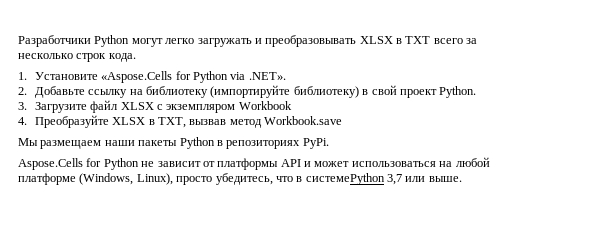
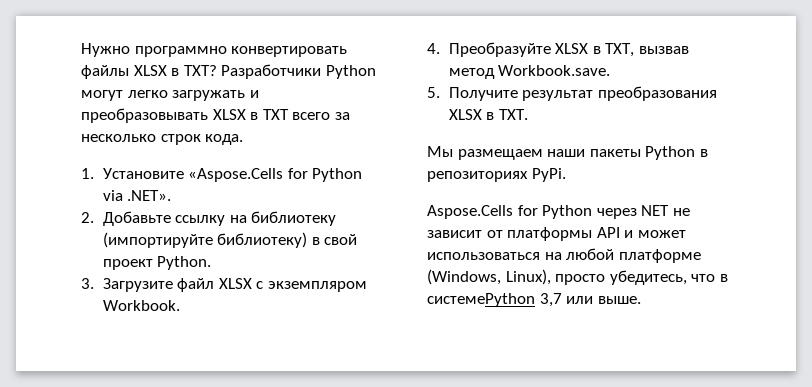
+ Нужно программно конвертировать файлы XLSX в TXT?
- 3. Загрузите файл XLSX с экземпляром Workbook
+ 3. Загрузите файл XLSX с экземпляром Workbook.
- 4. Преобразуйте XLSX в TXT, вызвав метод Workbook.save
+ 4. Преобразуйте XLSX в TXT, вызвав метод Workbook.save.
+ 5. Получите результат преобразования XLSX в TXT.
- Aspose.Cells for Python не зависит от платформы API и может использоваться на любой платформе (Windows, Linux), просто убедитесь, что в системеPython 3,7 или выше.
+ Aspose.Cells for Python через NET не зависит от платформы API и может использоваться на любой платформе (Windows, Linux), просто убедитесь, что в системеPython 3,7 или выше.

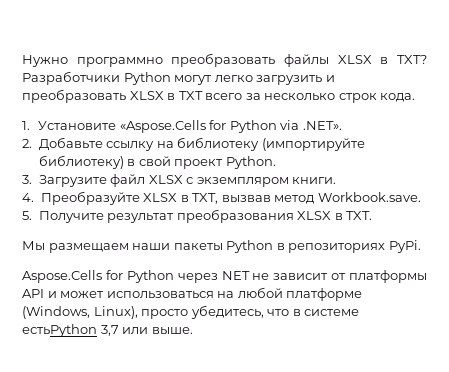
- Нужно программно конвертировать файлы XLSX в TXT?
+ Нужно программно преобразовать файлы XLSX в TXT?
- Разработчики Python могут легко загружать и преобразовывать XLSX в TXT всего за несколько строк кода.
+ Разработчики Python могут легко загрузить и преобразовать XLSX в TXT всего за несколько строк кода.
- 3. Загрузите файл XLSX с экземпляром Workbook.
+ 3. Загрузите файл XLSX с экземпляром книги.
- Aspose.Cells for Python через NET не зависит от платформы API и может использоваться на любой платформе (Windows, Linux), просто убедитесь, что в системеPython 3,7 или выше.
+ Aspose.Cells for Python через NET не зависит от платформы API и может использоваться на любой платформе (Windows, Linux), просто убедитесь, что в системе естьPython 3,7 или выше.

